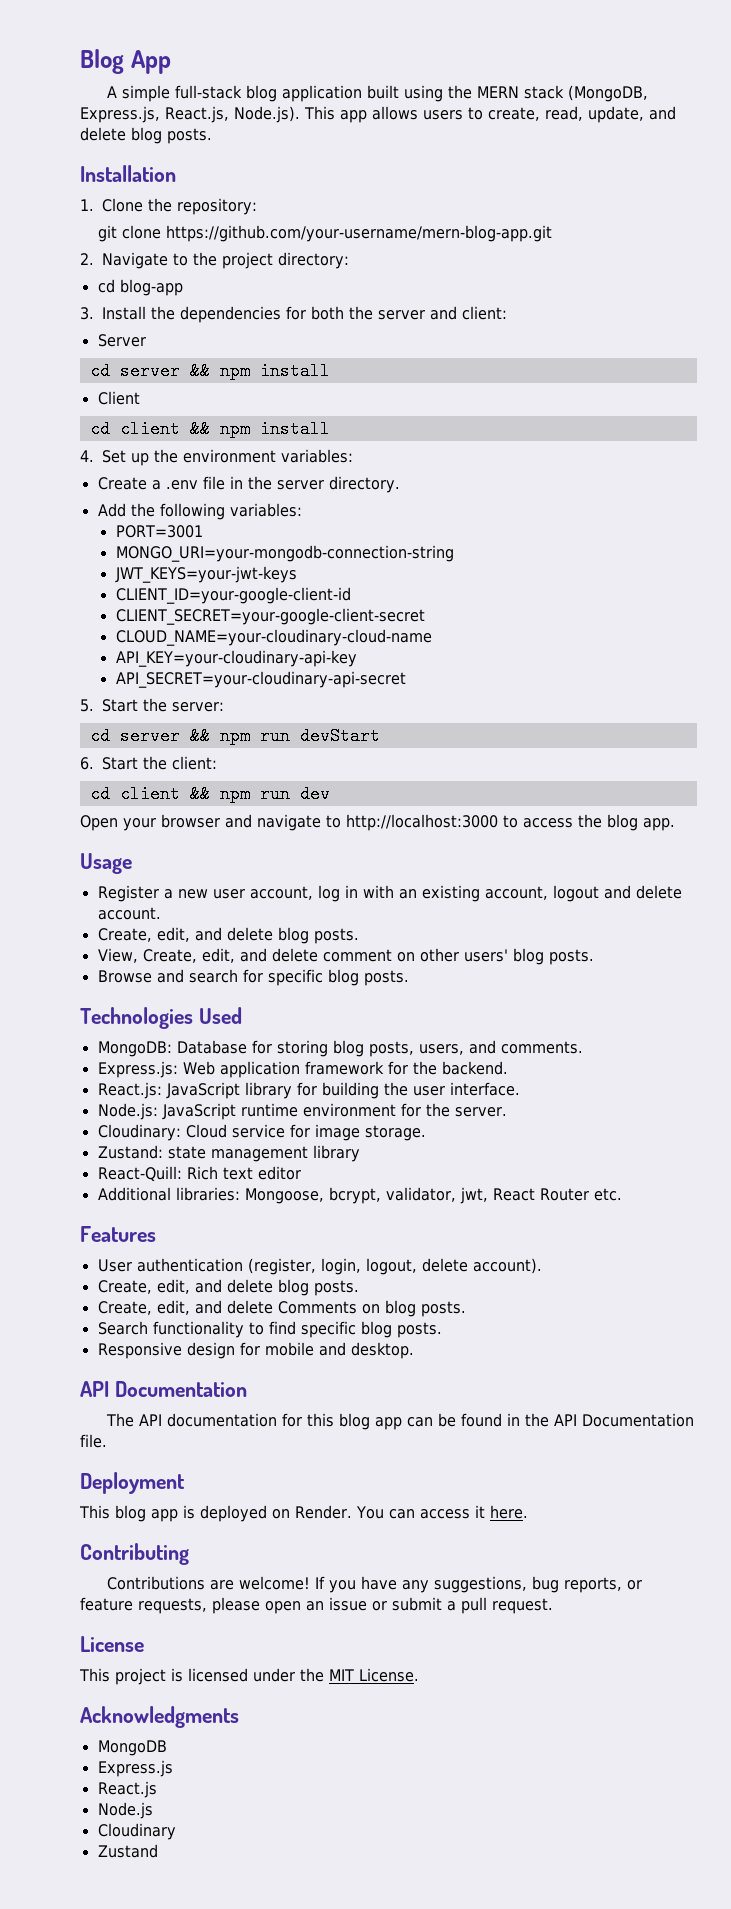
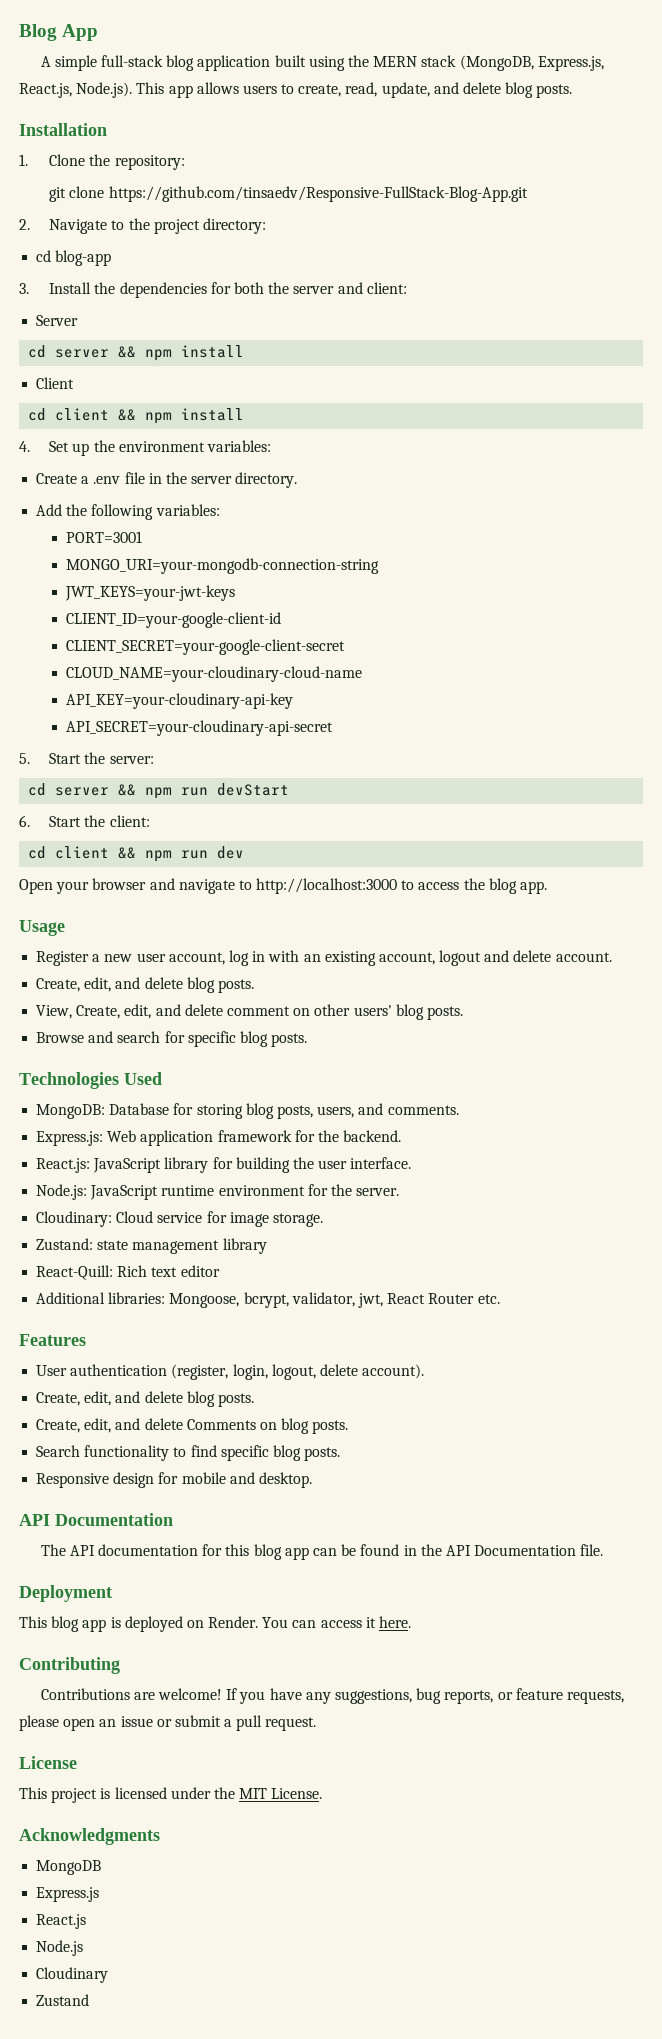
- git clone https://github.com/your-username/mern-blog-app.git
+ git clone https://github.com/tinsaedv/Responsive-FullStack-Blog-App.git

